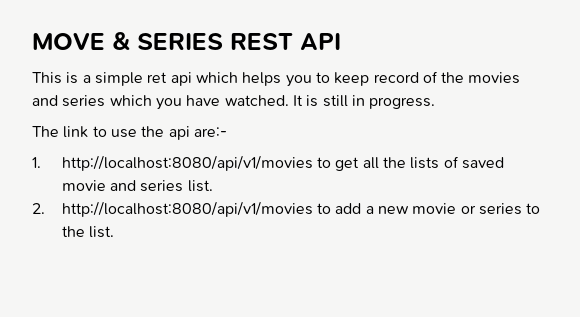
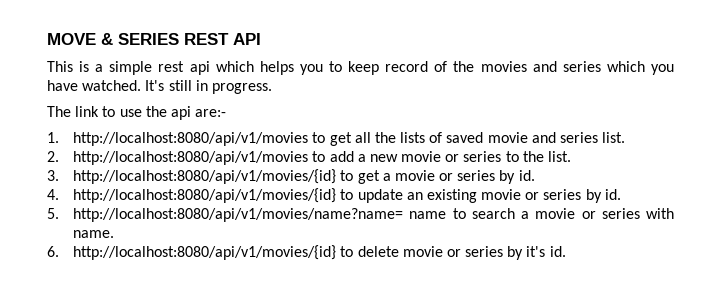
- This is a simple ret api which helps you to keep record of the movies and series which you have watched.
+ This is a simple rest api which helps you to keep record of the movies and series which you have watched.
- It is still in progress.
+ It's still in progress.
+ 3. http://localhost:8080/api/v1/movies/{id} to get a movie or series by id.
+ 4. http://localhost:8080/api/v1/movies/{id} to update an existing movie or series by id.
+ 5. http://localhost:8080/api/v1/movies/name?name= name to search a movie or series with name.
+ 6. http://localhost:8080/api/v1/movies/{id} to delete movie or series by it's id.

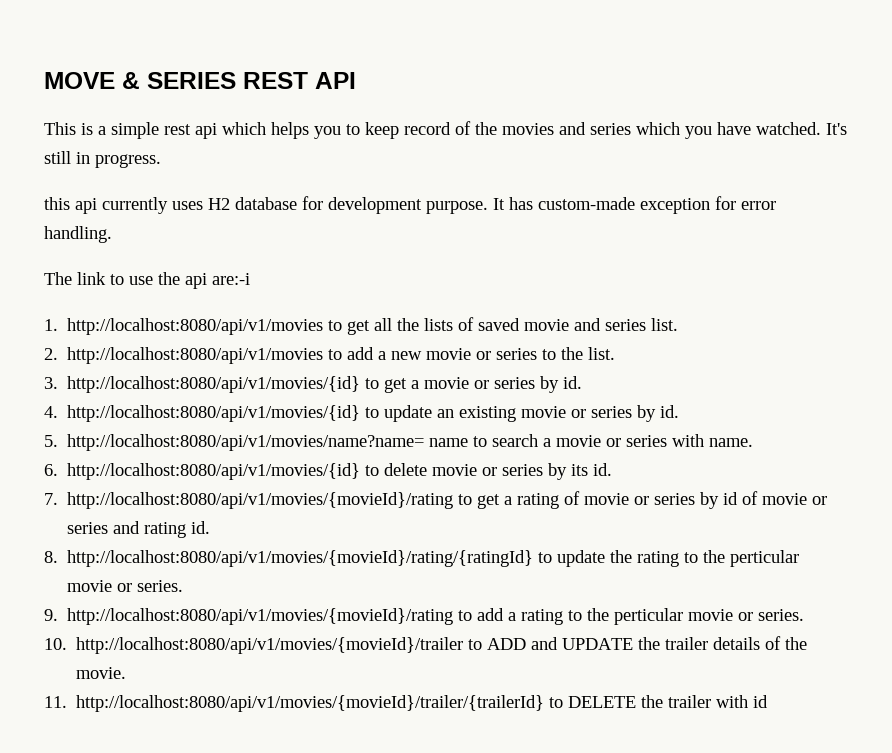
+ this api currently uses H2 database for development purpose. It has custom-made exception for error handling.
- The link to use the api are:-
+ The link to use the api are:-i
- 6. http://localhost:8080/api/v1/movies/{id} to delete movie or series by it's id.
+ 6. http://localhost:8080/api/v1/movies/{id} to delete movie or series by its id.
+ 7. http://localhost:8080/api/v1/movies/{movieId}/rating to get a rating of movie or series by id of movie or series and rating id.
+ 8. http://localhost:8080/api/v1/movies/{movieId}/rating/{ratingId} to update the rating to the perticular movie or series.
+ 9. http://localhost:8080/api/v1/movies/{movieId}/rating to add a rating to the perticular movie or series.
+ 10. http://localhost:8080/api/v1/movies/{movieId}/trailer to ADD and UPDATE the trailer details of the movie.
+ 11. http://localhost:8080/api/v1/movies/{movieId}/trailer/{trailerId} to DELETE the trailer with id

